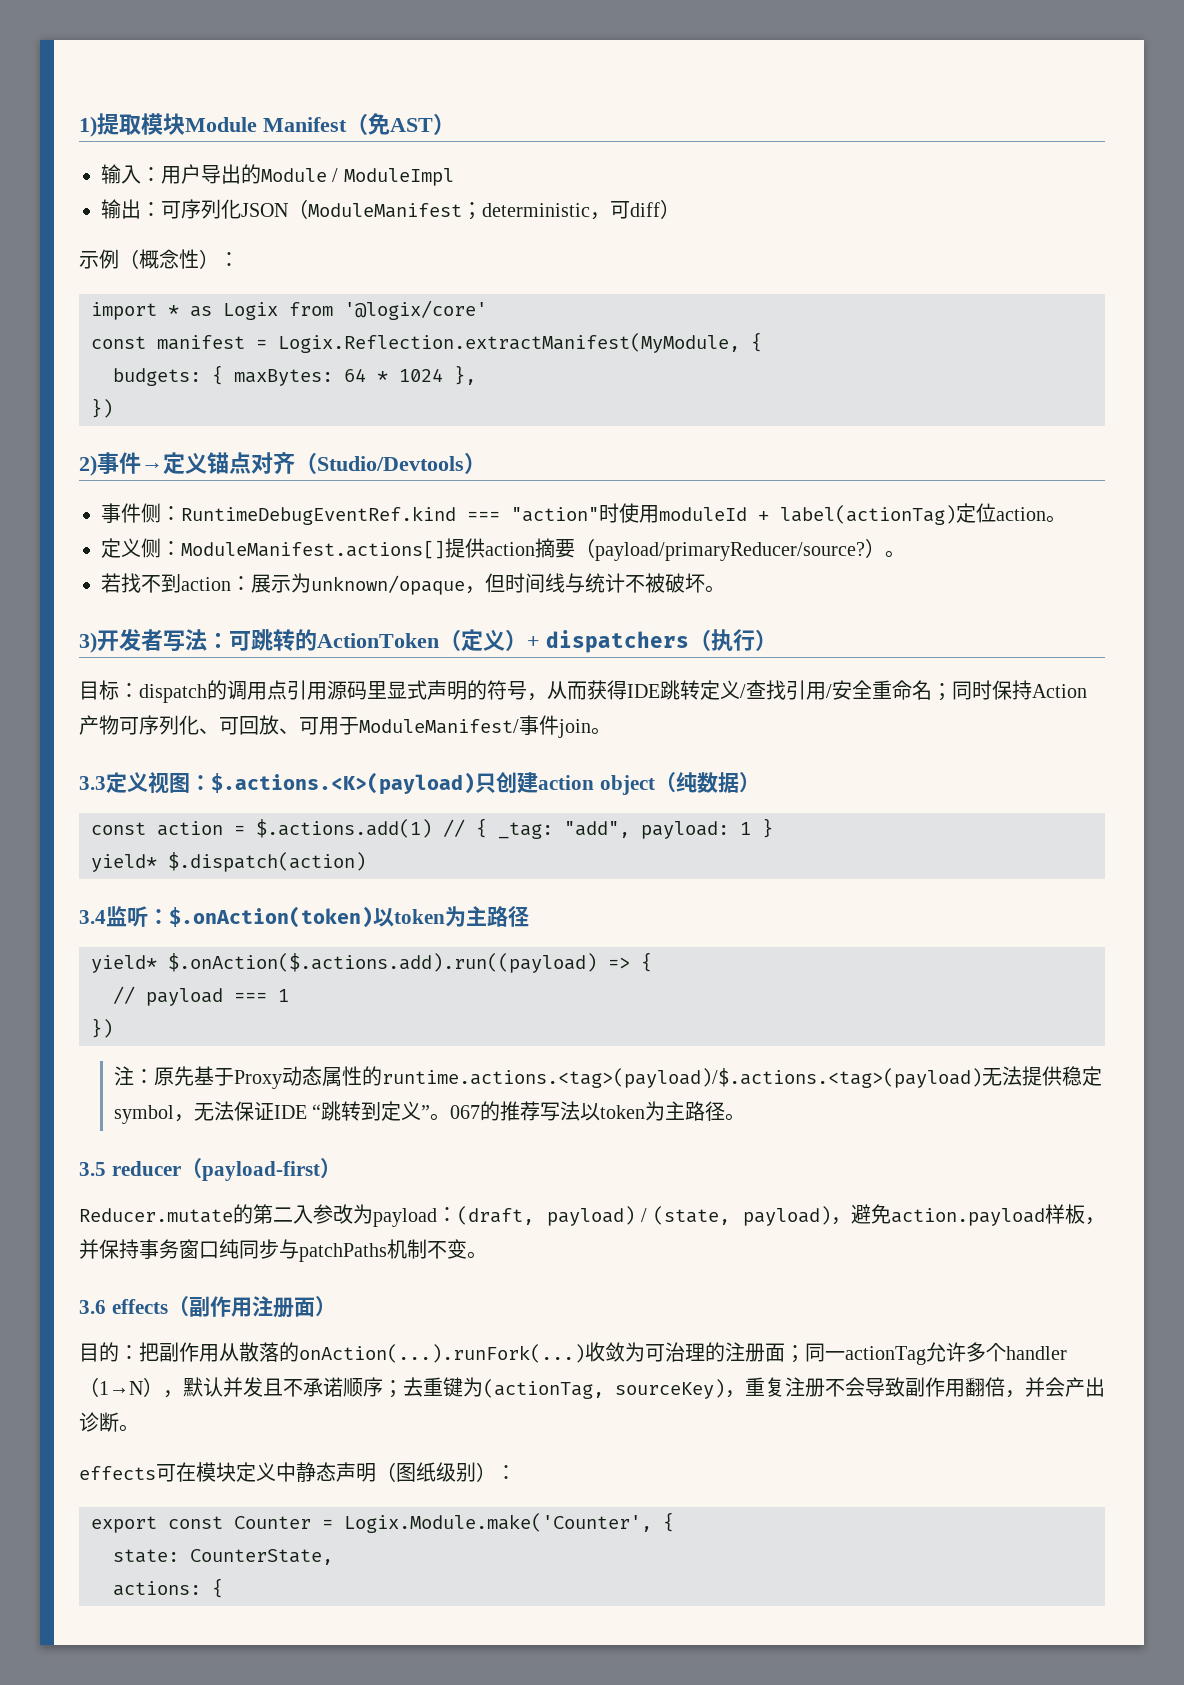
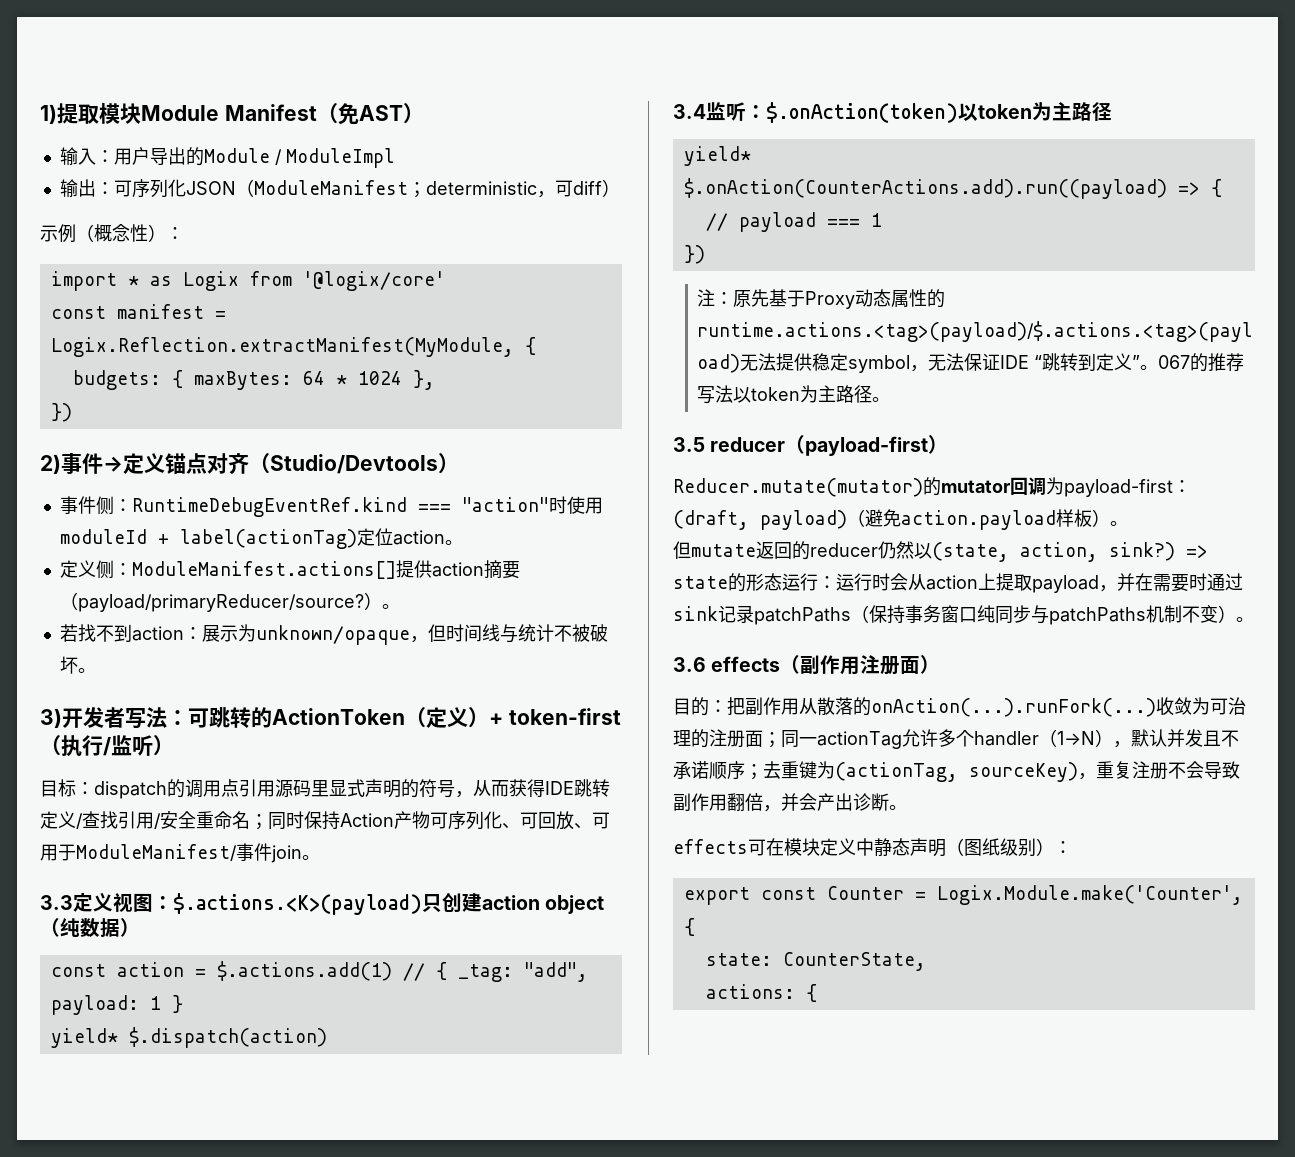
- 3)开发者写法：可跳转的ActionToken（定义）+ dispatchers（执行）
+ 3)开发者写法：可跳转的ActionToken（定义）+ token-first（执行/监听）
- yield* $.onAction($.actions.add).run((payload) => {
+ yield* $.onAction(CounterActions.add).run((payload) => {
- Reducer.mutate的第二入参改为payload：(draft, payload) / (state, payload)，避免action.payload样板，并保持事务窗口纯同步与patchPaths机制不变。
+ Reducer.mutate(mutator)的mutator回调为payload-first：(draft, payload)（避免action.payload样板）。
+ 但mutate返回的reducer仍然以(state, action, sink?) => state的形态运行：运行时会从action上提取payload，并在需要时通过sink记录patchPaths（保持事务窗口纯同步与patchPaths机制不变）。

